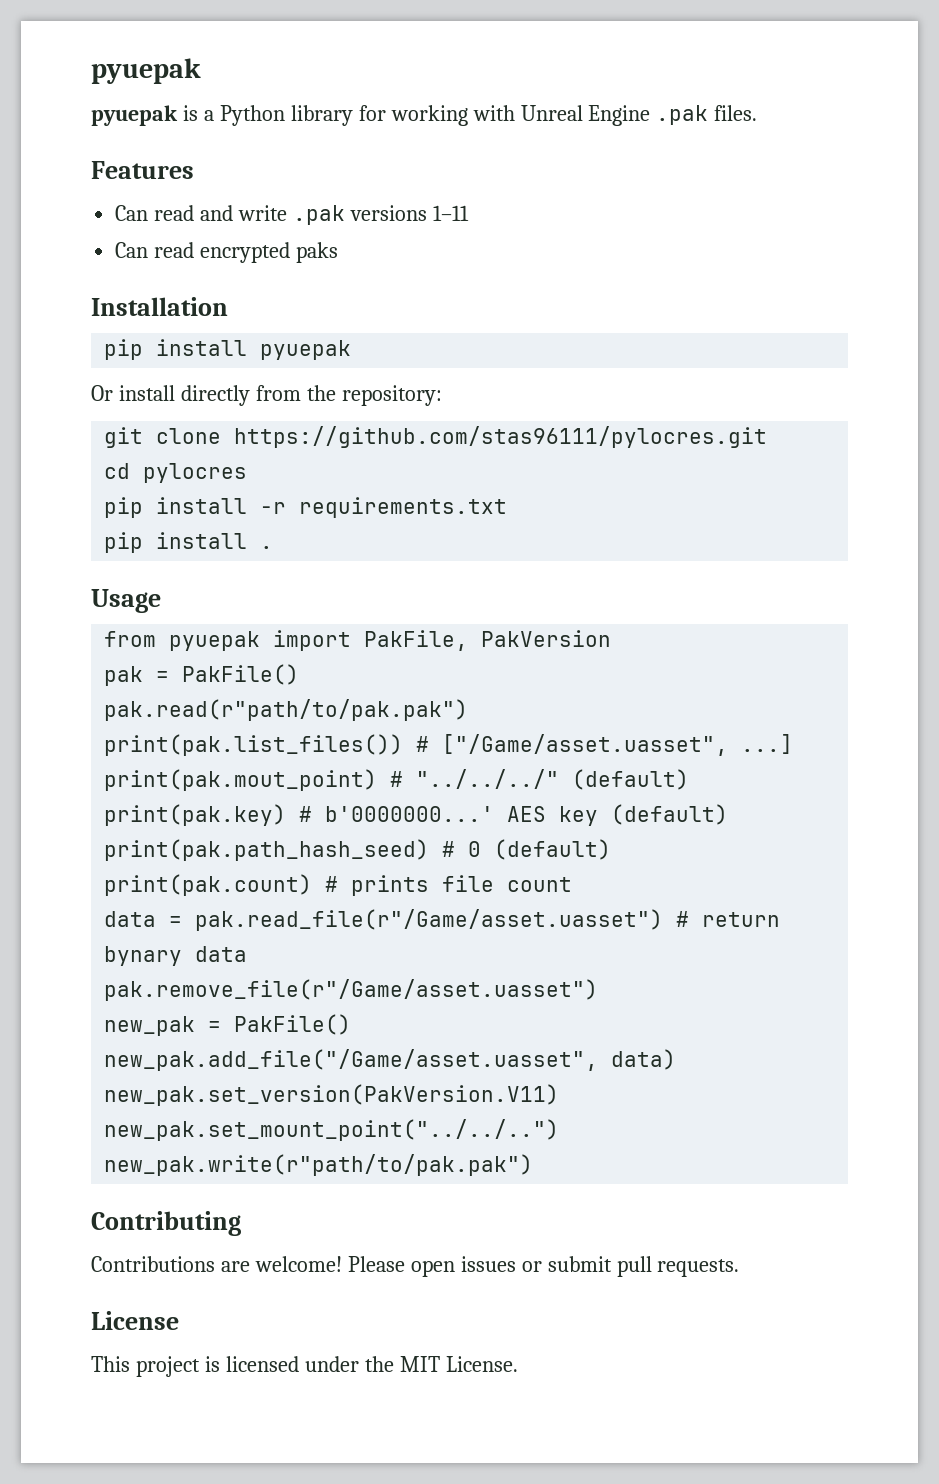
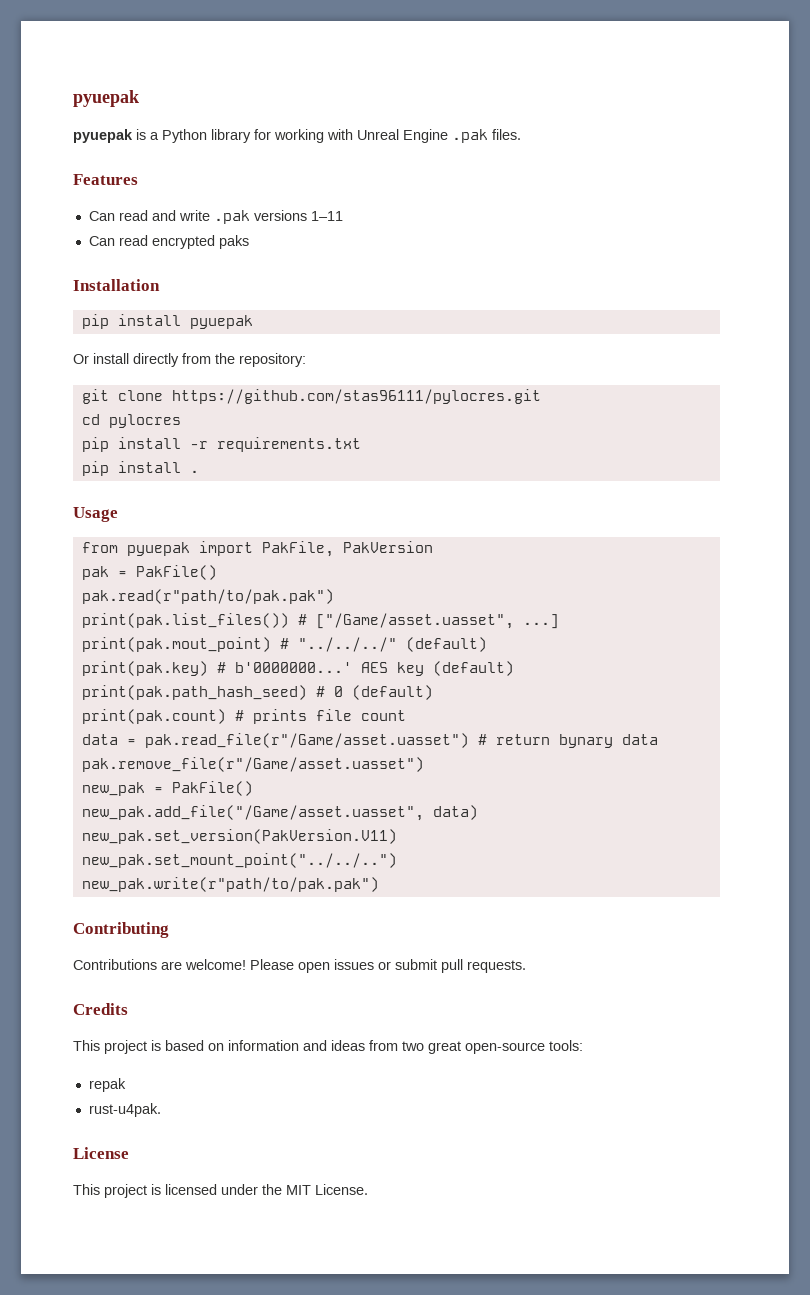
+ Credits
+ This project is based on information and ideas from two great open-source tools:
+ repak
+ rust-u4pak.

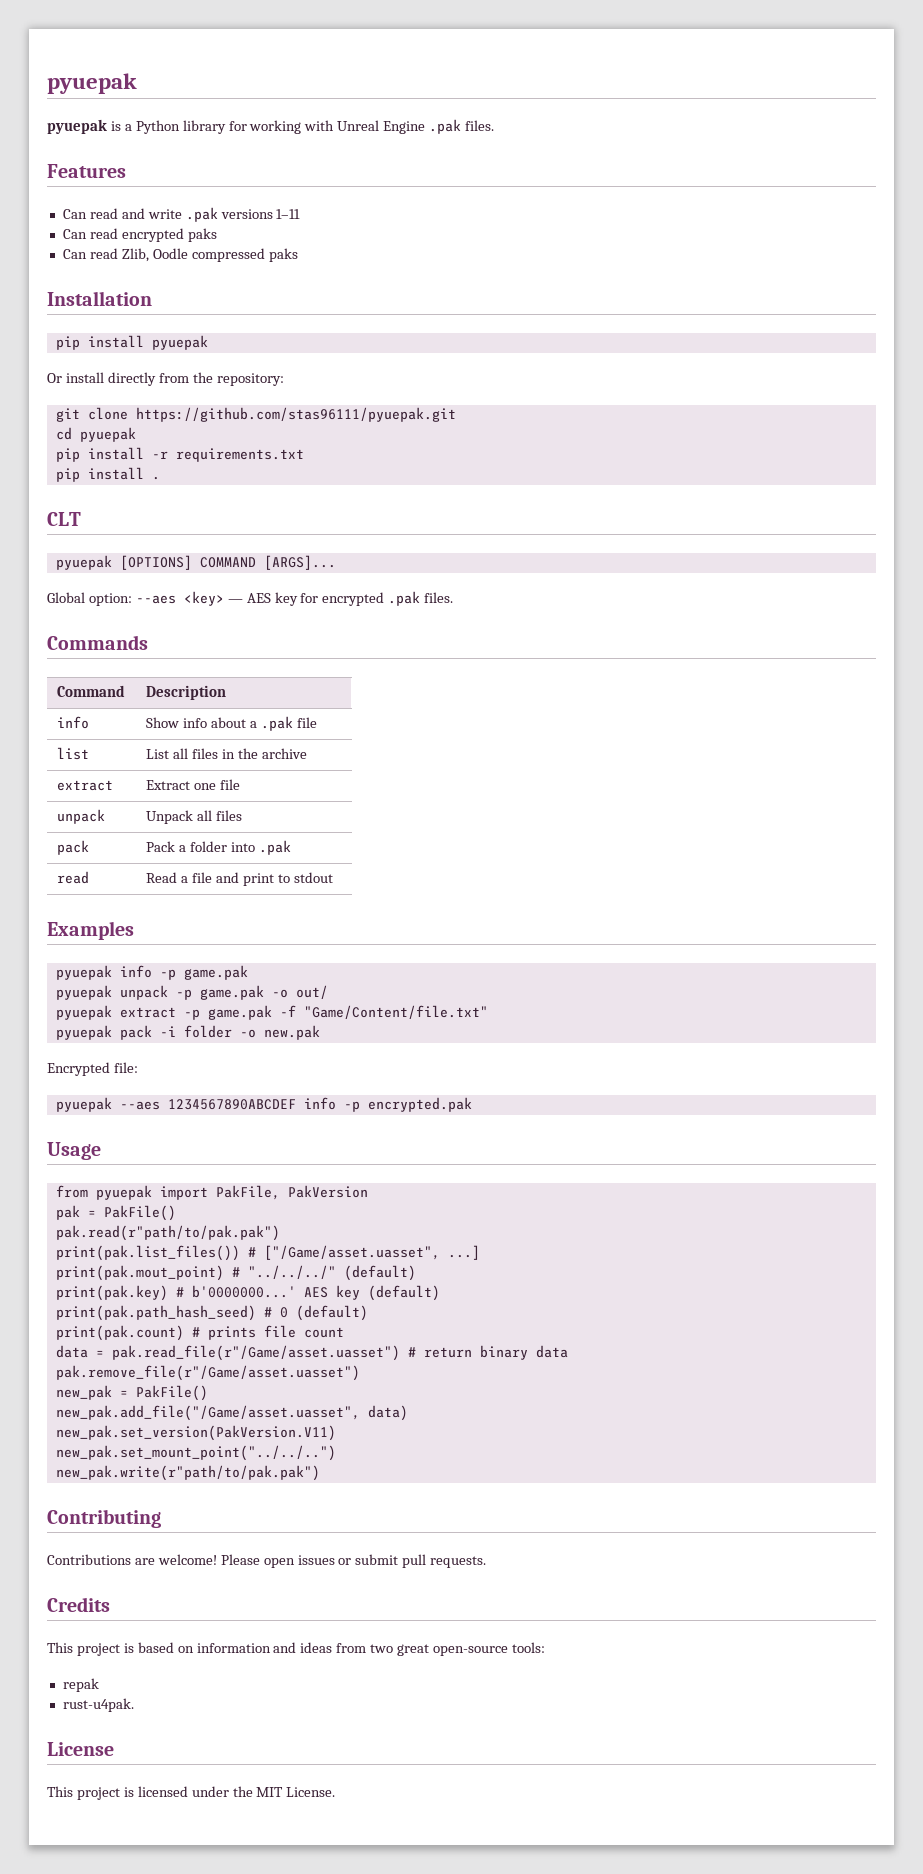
+ Can read Zlib, Oodle compressed paks
- git clone https://github.com/stas96111/pylocres.git
+ git clone https://github.com/stas96111/pyuepak.git
- cd pylocres
+ cd pyuepak
+ CLT
+ pyuepak [OPTIONS] COMMAND [ARGS]...
+ Global option: --aes <key> — AES key for encrypted .pak files.
+ Commands
+ Command | Description
+ info | Show info about a .pak file
+ list | List all files in the archive
+ extract | Extract one file
+ unpack | Unpack all files
+ pack | Pack a folder into .pak
+ read | Read a file and print to stdout
+ Examples
+ pyuepak info -p game.pak
+ pyuepak unpack -p game.pak -o out/
+ pyuepak extract -p game.pak -f "Game/Content/file.txt"
+ pyuepak pack -i folder -o new.pak
+ Encrypted file:
+ pyuepak --aes 1234567890ABCDEF info -p encrypted.pak
- data = pak.read_file(r"/Game/asset.uasset") # return bynary data
+ data = pak.read_file(r"/Game/asset.uasset") # return binary data

